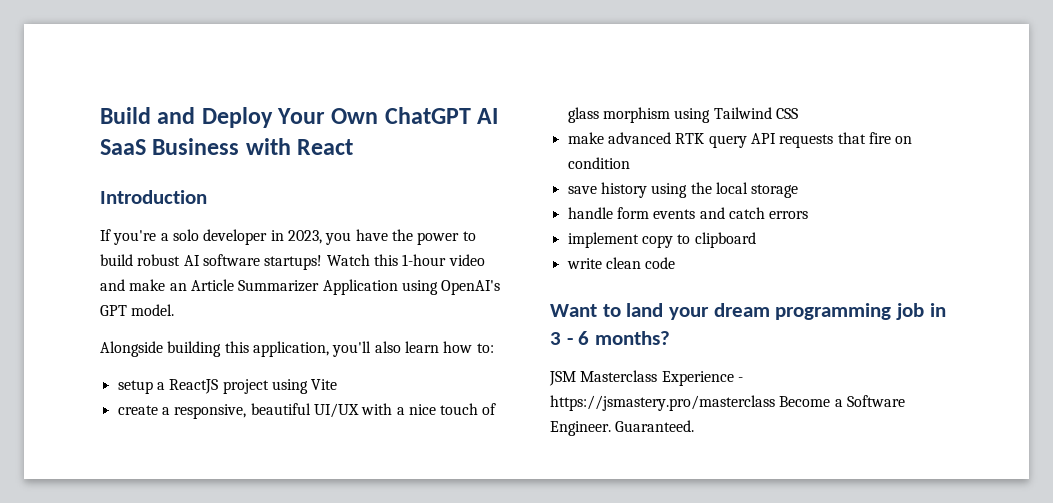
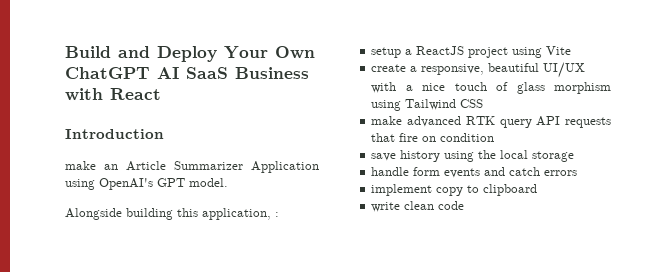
- If you're a solo developer in 2023, you have the power to build robust AI software startups! Watch this 1-hour video and make an Article Summarizer Application using OpenAI's GPT model.
+ make an Article Summarizer Application using OpenAI's GPT model.
- Alongside building this application, you'll also learn how to:
+ Alongside building this application, :
- Want to land your dream programming job in 3 - 6 months?
- JSM Masterclass Experience - https://jsmastery.pro/masterclass Become a Software Engineer. Guaranteed.

